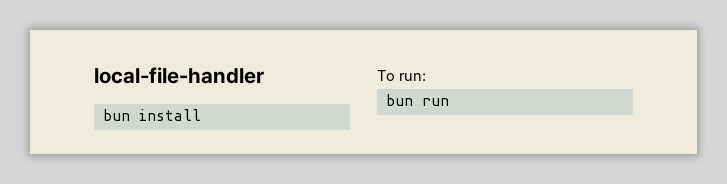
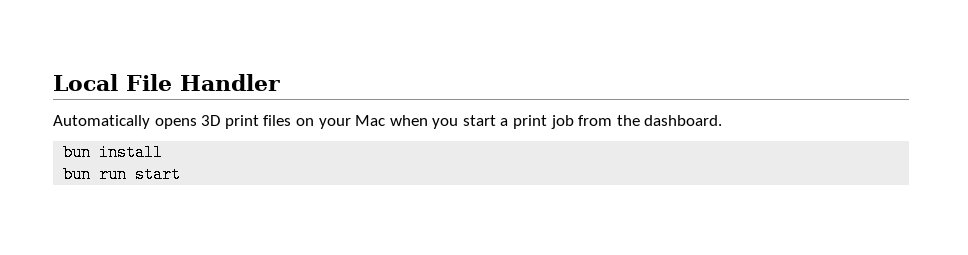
- local-file-handler
+ Local File Handler
+ Automatically opens 3D print files on your Mac when you start a print job from the dashboard.
- To run:
- bun run
+ bun run start

